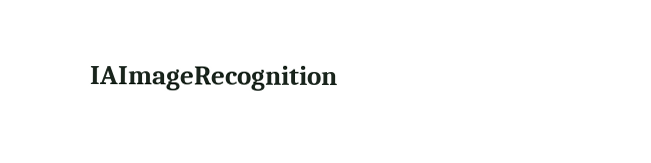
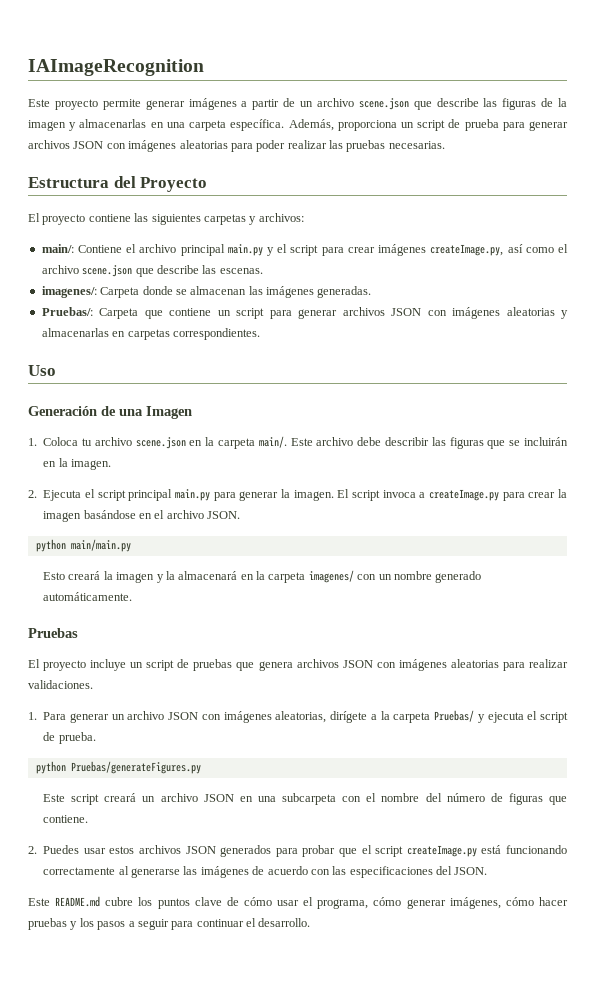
+ Este proyecto permite generar imágenes a partir de un archivo scene.json que describe las figuras de la imagen y almacenarlas en una carpeta específica. Además, proporciona un script de prueba para generar archivos JSON con imágenes aleatorias para poder realizar las pruebas necesarias.
+ Estructura del Proyecto
+ El proyecto contiene las siguientes carpetas y archivos:
+ main/: Contiene el archivo principal main.py y el script para crear imágenes createImage.py, así como el archivo scene.json que describe las escenas.
+ imagenes/: Carpeta donde se almacenan las imágenes generadas.
+ Pruebas/: Carpeta que contiene un script para generar archivos JSON con imágenes aleatorias y almacenarlas en carpetas correspondientes.
+ Uso
+ Generación de una Imagen
+ 1. Coloca tu archivo scene.json en la carpeta main/. Este archivo debe describir las figuras que se incluirán en la imagen.
+ 2. Ejecuta el script principal main.py para generar la imagen. El script invoca a createImage.py para crear la imagen basándose en el archivo JSON.
+ python main/main.py
+ Esto creará la imagen y la almacenará en la carpeta imagenes/ con un nombre generado automáticamente.
+ Pruebas
+ El proyecto incluye un script de pruebas que genera archivos JSON con imágenes aleatorias para realizar validaciones.
+ 1. Para generar un archivo JSON con imágenes aleatorias, dirígete a la carpeta Pruebas/ y ejecuta el script de prueba.
+ python Pruebas/generateFigures.py
+ Este script creará un archivo JSON en una subcarpeta con el nombre del número de figuras que contiene.
+ 2. Puedes usar estos archivos JSON generados para probar que el script createImage.py está funcionando correctamente al generarse las imágenes de acuerdo con las especificaciones del JSON.
+ Este README.md cubre los puntos clave de cómo usar el programa, cómo generar imágenes, cómo hacer pruebas y los pasos a seguir para continuar el desarrollo.

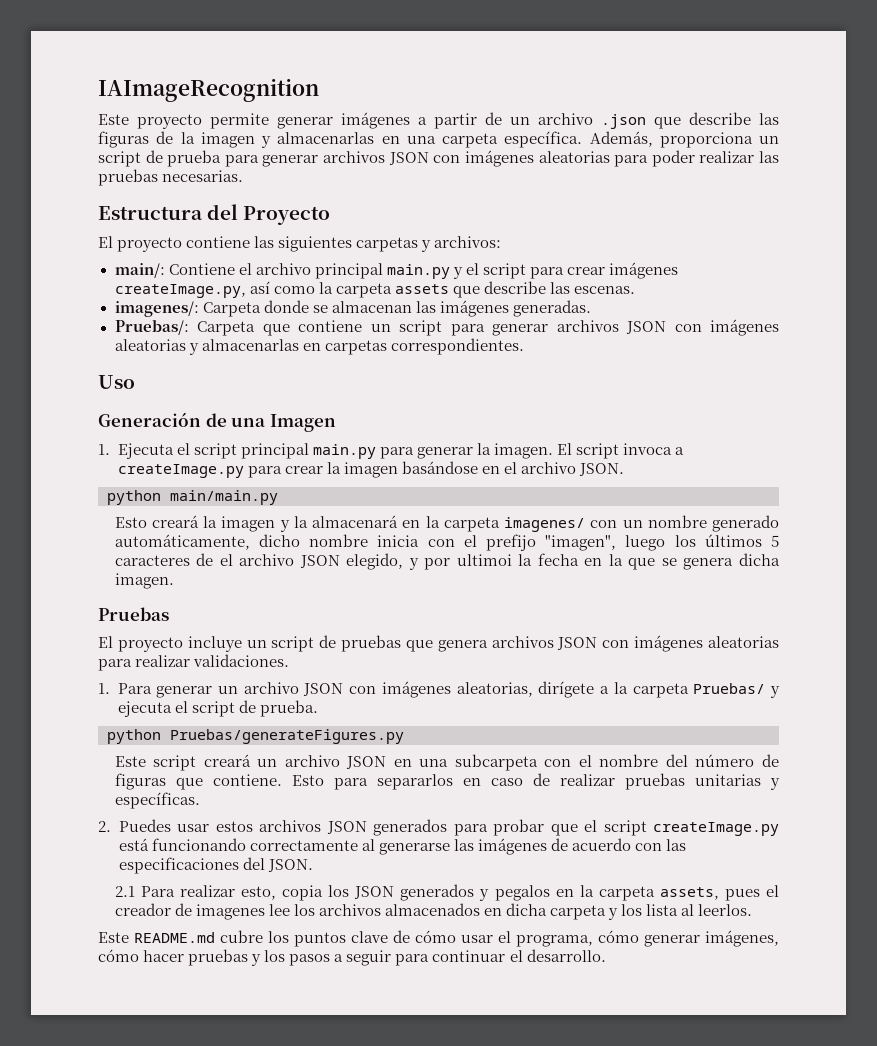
- Este proyecto permite generar imágenes a partir de un archivo scene.json que describe las figuras de la imagen y almacenarlas en una carpeta específica.
+ Este proyecto permite generar imágenes a partir de un archivo .json que describe las figuras de la imagen y almacenarlas en una carpeta específica.
- main/: Contiene el archivo principal main.py y el script para crear imágenes createImage.py, así como el archivo scene.json que describe las escenas.
+ main/: Contiene el archivo principal main.py y el script para crear imágenes createImage.py, así como la carpeta assets que describe las escenas.
- 1. Coloca tu archivo scene.json en la carpeta main/. Este archivo debe describir las figuras que se incluirán en la imagen.
- 2. Ejecuta el script principal main.py para generar la imagen.
+ 1. Ejecuta el script principal main.py para generar la imagen.
- Esto creará la imagen y la almacenará en la carpeta imagenes/ con un nombre generado automáticamente.
+ Esto creará la imagen y la almacenará en la carpeta imagenes/ con un nombre generado automáticamente, dicho nombre inicia con el prefijo "imagen", luego los últimos 5 caracteres de el archivo JSON elegido, y por ultimoi la fecha en la que se genera dicha imagen.
+ Esto para separarlos en caso de realizar pruebas unitarias y específicas.
+ 2.1 Para realizar esto, copia los JSON generados y pegalos en la carpeta assets, pues el creador de imagenes lee los archivos almacenados en dicha carpeta y los lista al leerlos.

